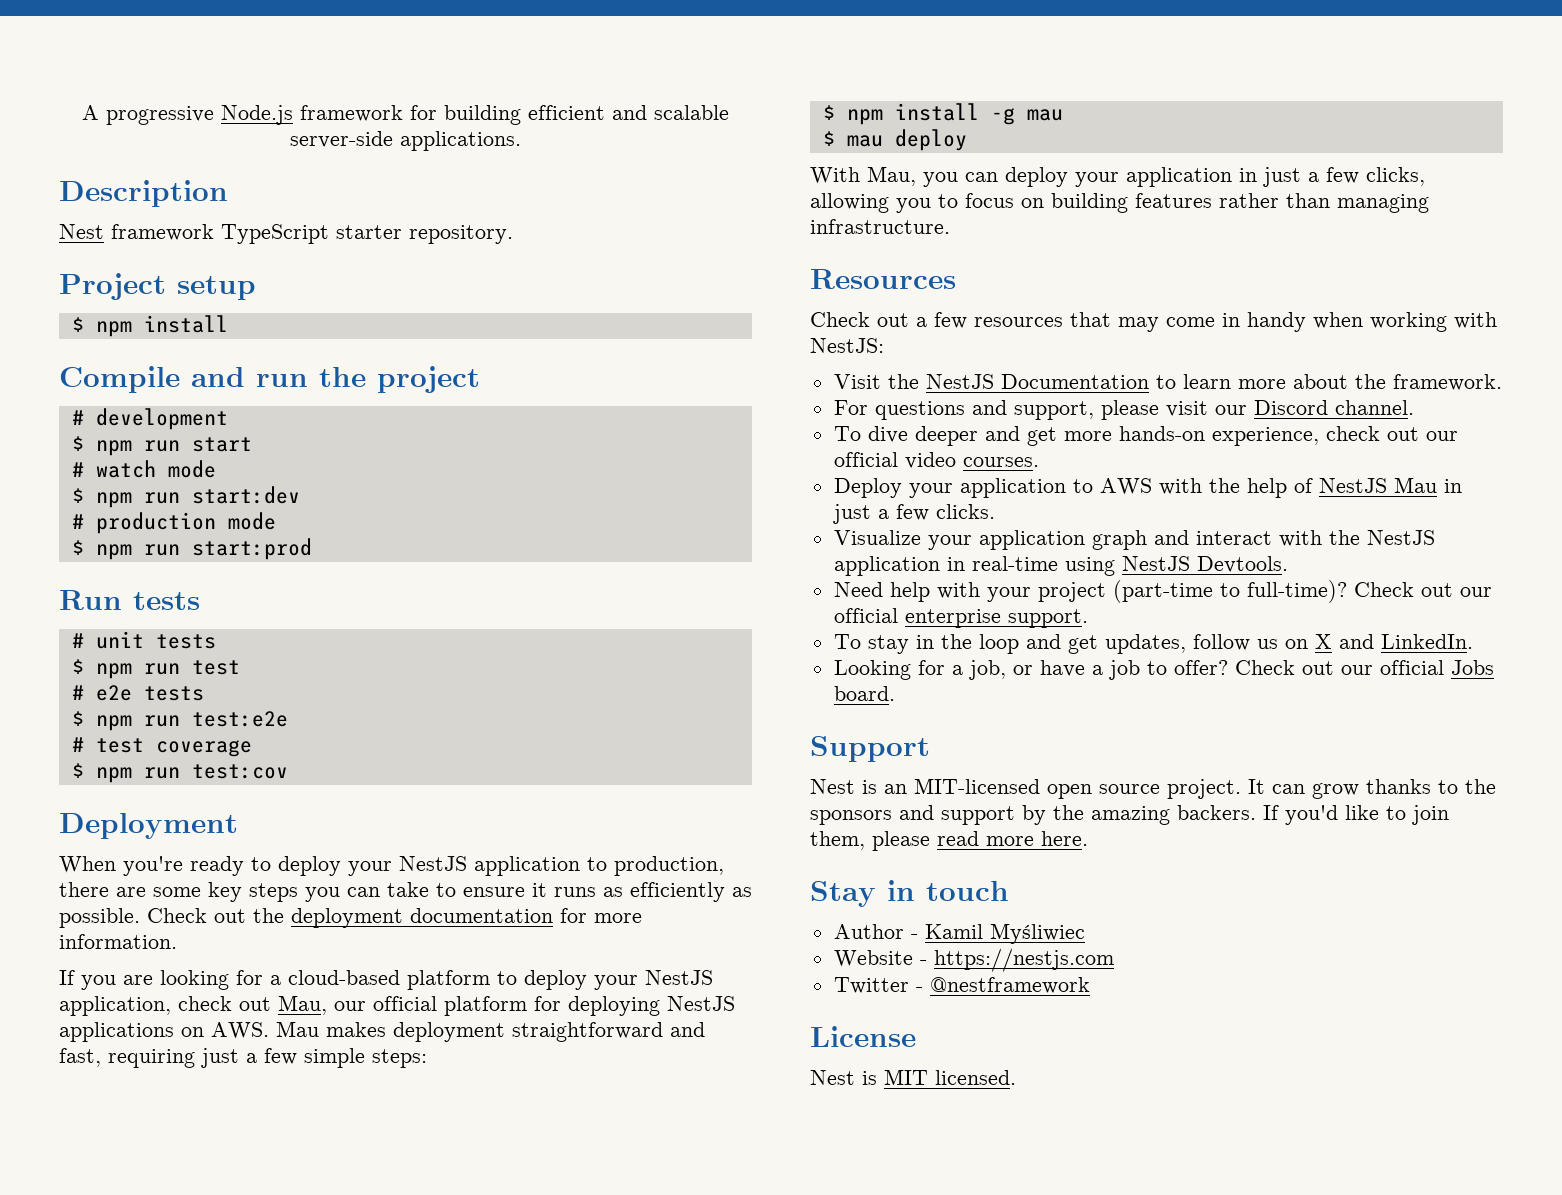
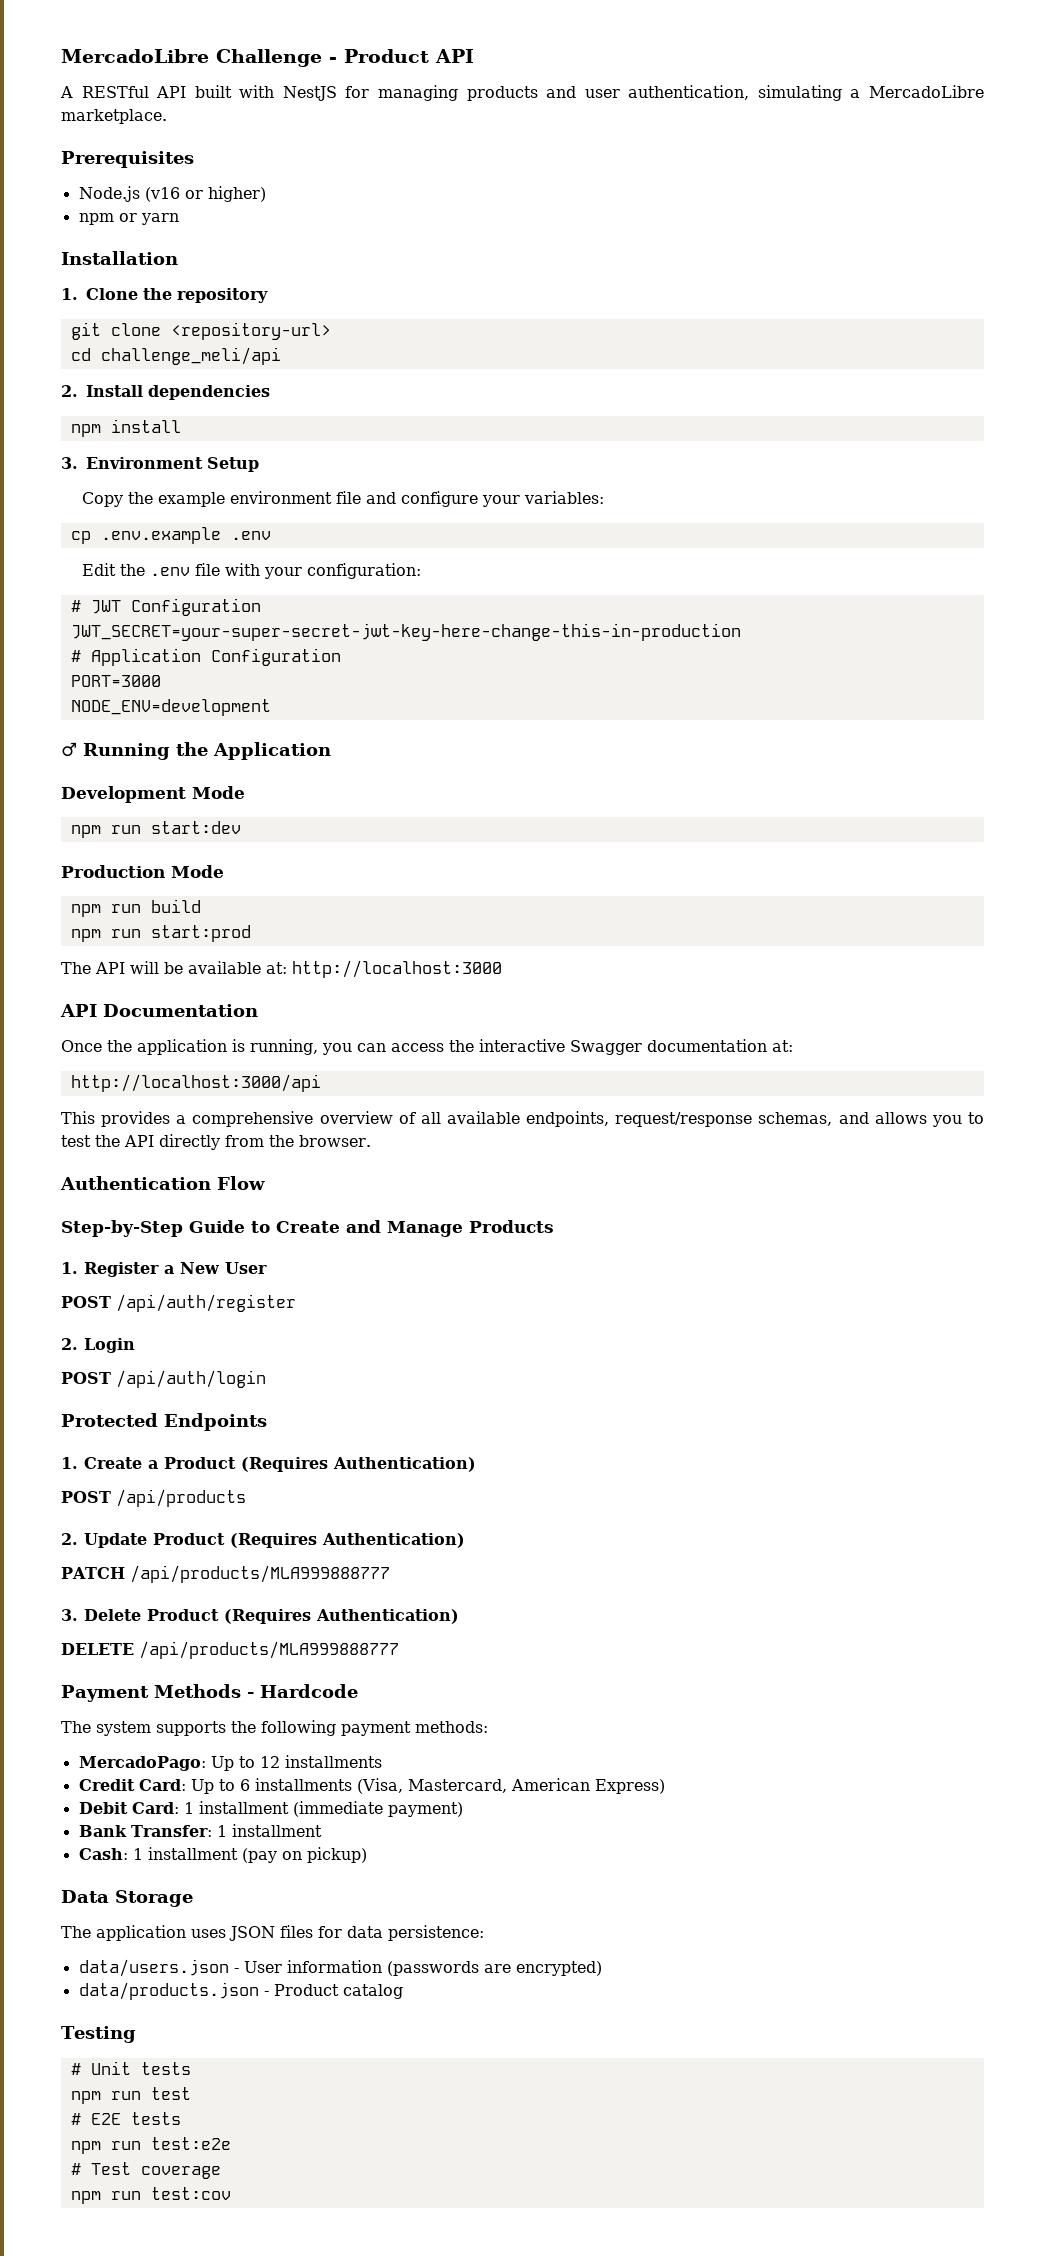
- A progressive Node.js framework for building efficient and scalable server-side applications.
- Description
- Nest framework TypeScript starter repository.
- Project setup
- $ npm install
- Compile and run the project
- # development
- $ npm run start
- # watch mode
- $ npm run start:dev
- # production mode
- $ npm run start:prod
- Run tests
- # unit tests
- $ npm run test
+ MercadoLibre Challenge - Product API
+ A RESTful API built with NestJS for managing products and user authentication, simulating a MercadoLibre marketplace.
+ Prerequisites
+ Node.js (v16 or higher)
+ npm or yarn
+ Installation
+ 1. Clone the repository
+ git clone <repository-url>
+ cd challenge_meli/api
+ 2. Install dependencies
+ npm install
+ 3. Environment Setup
+ Copy the example environment file and configure your variables:
+ cp .env.example .env
+ Edit the .env file with your configuration:
+ # JWT Configuration
+ JWT_SECRET=your-super-secret-jwt-key-here-change-this-in-production
+ # Application Configuration
+ PORT=3000
+ NODE_ENV=development
+ ♂ Running the Application
+ Development Mode
+ npm run start:dev
+ Production Mode
+ npm run build
+ npm run start:prod
+ The API will be available at: http://localhost:3000
+ API Documentation
+ Once the application is running, you can access the interactive Swagger documentation at:
+ http://localhost:3000/api
+ This provides a comprehensive overview of all available endpoints, request/response schemas, and allows you to test the API directly from the browser.
+ Authentication Flow
+ Step-by-Step Guide to Create and Manage Products
+ 1. Register a New User
+ POST /api/auth/register
+ 2. Login
+ POST /api/auth/login
+ Protected Endpoints
+ 1. Create a Product (Requires Authentication)
+ POST /api/products
+ 2. Update Product (Requires Authentication)
+ PATCH /api/products/MLA999888777
+ 3. Delete Product (Requires Authentication)
+ DELETE /api/products/MLA999888777
+ Payment Methods - Hardcode
+ The system supports the following payment methods:
+ MercadoPago: Up to 12 installments
+ Credit Card: Up to 6 installments (Visa, Mastercard, American Express)
+ Debit Card: 1 installment (immediate payment)
+ Bank Transfer: 1 installment
+ Cash: 1 installment (pay on pickup)
+ Data Storage
+ The application uses JSON files for data persistence:
+ data/users.json - User information (passwords are encrypted)
+ data/products.json - Product catalog
+ Testing
+ # Unit tests
+ npm run test
- # e2e tests
- $ npm run test:e2e
+ # E2E tests
+ npm run test:e2e
- # test coverage
+ # Test coverage
- $ npm run test:cov
+ npm run test:cov
- Deployment
- When you're ready to deploy your NestJS application to production, there are some key steps you can take to ensure it runs as efficiently as possible. Check out the deployment documentation for more information.
- If you are looking for a cloud-based platform to deploy your NestJS application, check out Mau, our official platform for deploying NestJS applications on AWS. Mau makes deployment straightforward and fast, requiring just a few simple steps:
- $ npm install -g mau
- $ mau deploy
- With Mau, you can deploy your application in just a few clicks, allowing you to focus on building features rather than managing infrastructure.
- Resources
- Check out a few resources that may come in handy when working with NestJS:
- Visit the NestJS Documentation to learn more about the framework.
- For questions and support, please visit our Discord channel.
- To dive deeper and get more hands-on experience, check out our official video courses.
- Deploy your application to AWS with the help of NestJS Mau in just a few clicks.
- Visualize your application graph and interact with the NestJS application in real-time using NestJS Devtools.
- Need help with your project (part-time to full-time)? Check out our official enterprise support.
- To stay in the loop and get updates, follow us on X and LinkedIn.
- Looking for a job, or have a job to offer? Check out our official Jobs board.
- Support
- Nest is an MIT-licensed open source project. It can grow thanks to the sponsors and support by the amazing backers. If you'd like to join them, please read more here.
- Stay in touch
- Author - Kamil Myśliwiec
- Website - https://nestjs.com
- Twitter - @nestframework
- License
- Nest is MIT licensed.

